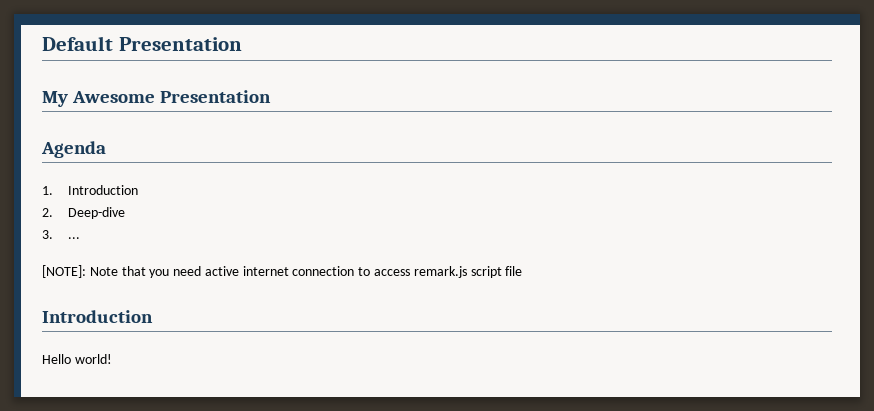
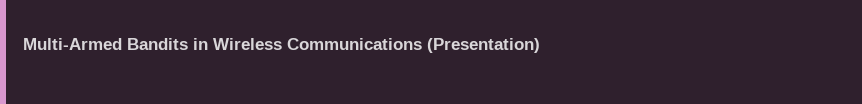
- Default Presentation
- My Awesome Presentation
- Agenda
- 1. Introduction
- 2. Deep-dive
- 3. ...
- [NOTE]: Note that you need active internet connection to access remark.js script file
- Introduction
- Hello world!
+ Multi-Armed Bandits in Wireless Communications (Presentation)

